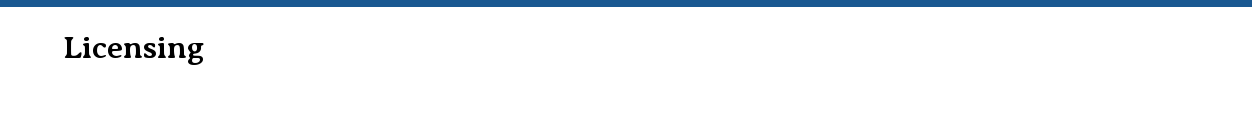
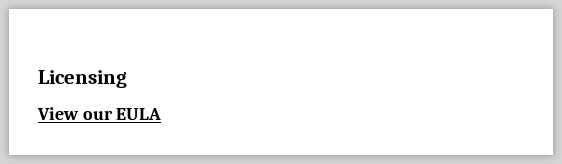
+ View our EULA

